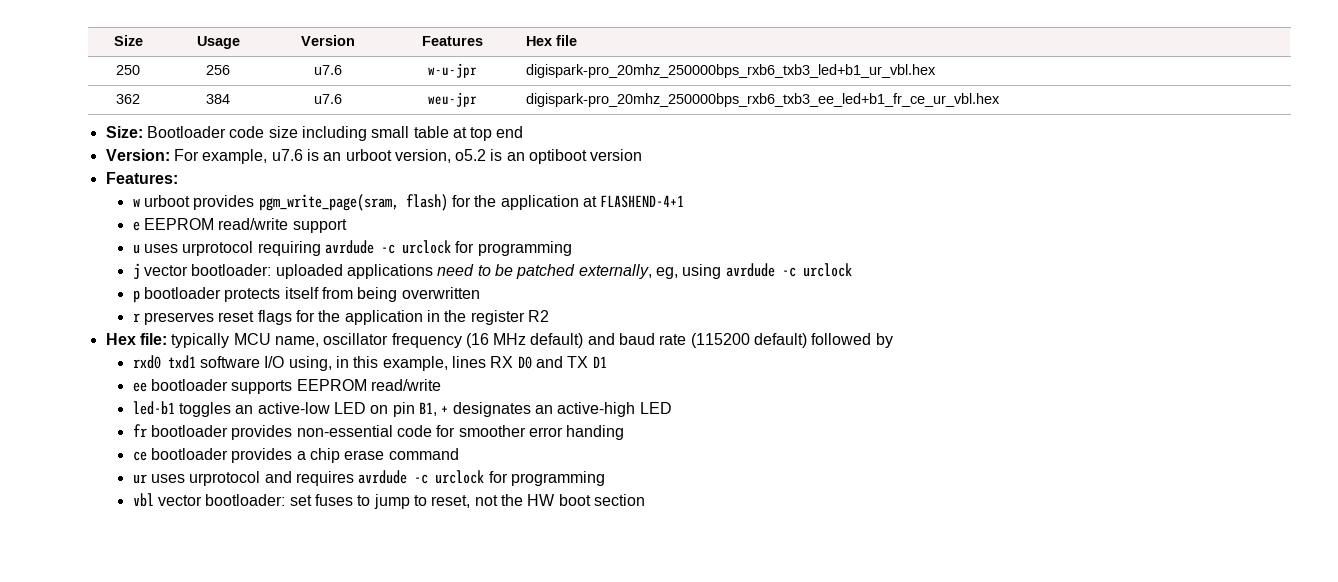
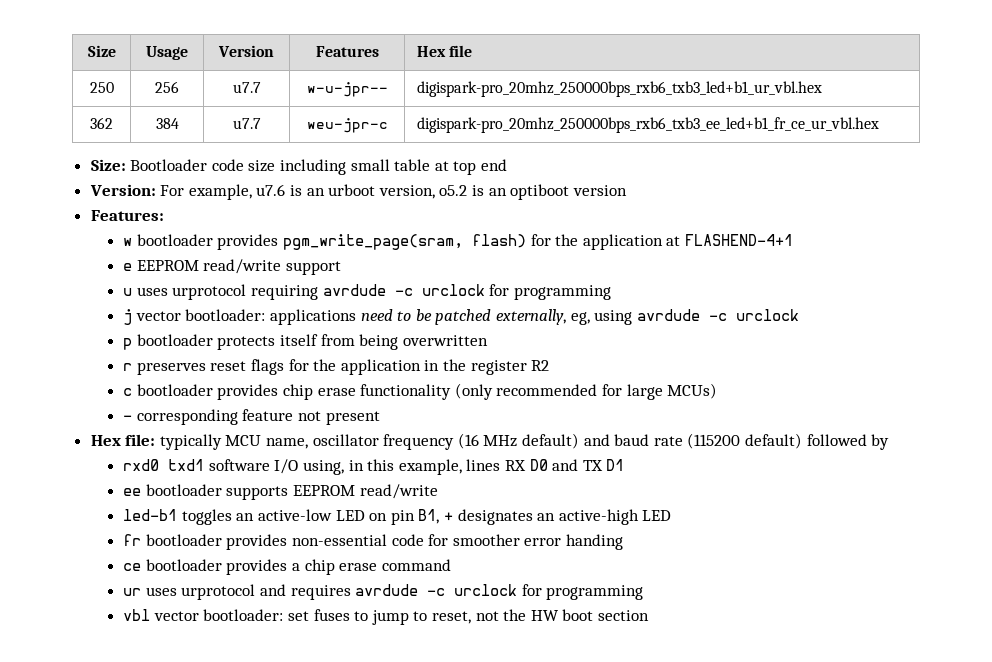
- 250 | 256 | u7.6 | w-u-jpr | digispark-pro_20mhz_250000bps_rxb6_txb3_led+b1_ur_vbl.hex
+ 250 | 256 | u7.7 | w-u-jpr-- | digispark-pro_20mhz_250000bps_rxb6_txb3_led+b1_ur_vbl.hex
- 362 | 384 | u7.6 | weu-jpr | digispark-pro_20mhz_250000bps_rxb6_txb3_ee_led+b1_fr_ce_ur_vbl.hex
+ 362 | 384 | u7.7 | weu-jpr-c | digispark-pro_20mhz_250000bps_rxb6_txb3_ee_led+b1_fr_ce_ur_vbl.hex
- w urboot provides pgm_write_page(sram, flash) for the application at FLASHEND-4+1
+ w bootloader provides pgm_write_page(sram, flash) for the application at FLASHEND-4+1
- j vector bootloader: uploaded applications need to be patched externally, eg, using avrdude -c urclock
+ j vector bootloader: applications need to be patched externally, eg, using avrdude -c urclock
+ c bootloader provides chip erase functionality (only recommended for large MCUs)
+ - corresponding feature not present

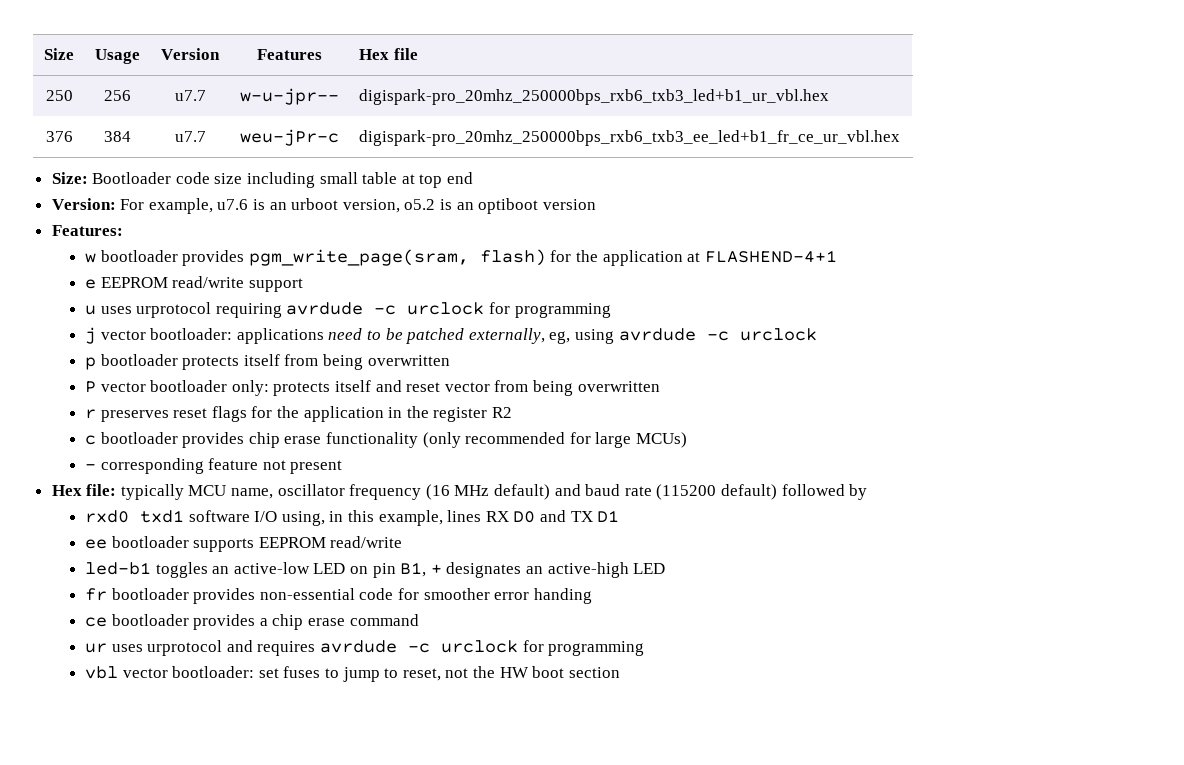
- 362 | 384 | u7.7 | weu-jpr-c | digispark-pro_20mhz_250000bps_rxb6_txb3_ee_led+b1_fr_ce_ur_vbl.hex
+ 376 | 384 | u7.7 | weu-jPr-c | digispark-pro_20mhz_250000bps_rxb6_txb3_ee_led+b1_fr_ce_ur_vbl.hex
+ P vector bootloader only: protects itself and reset vector from being overwritten

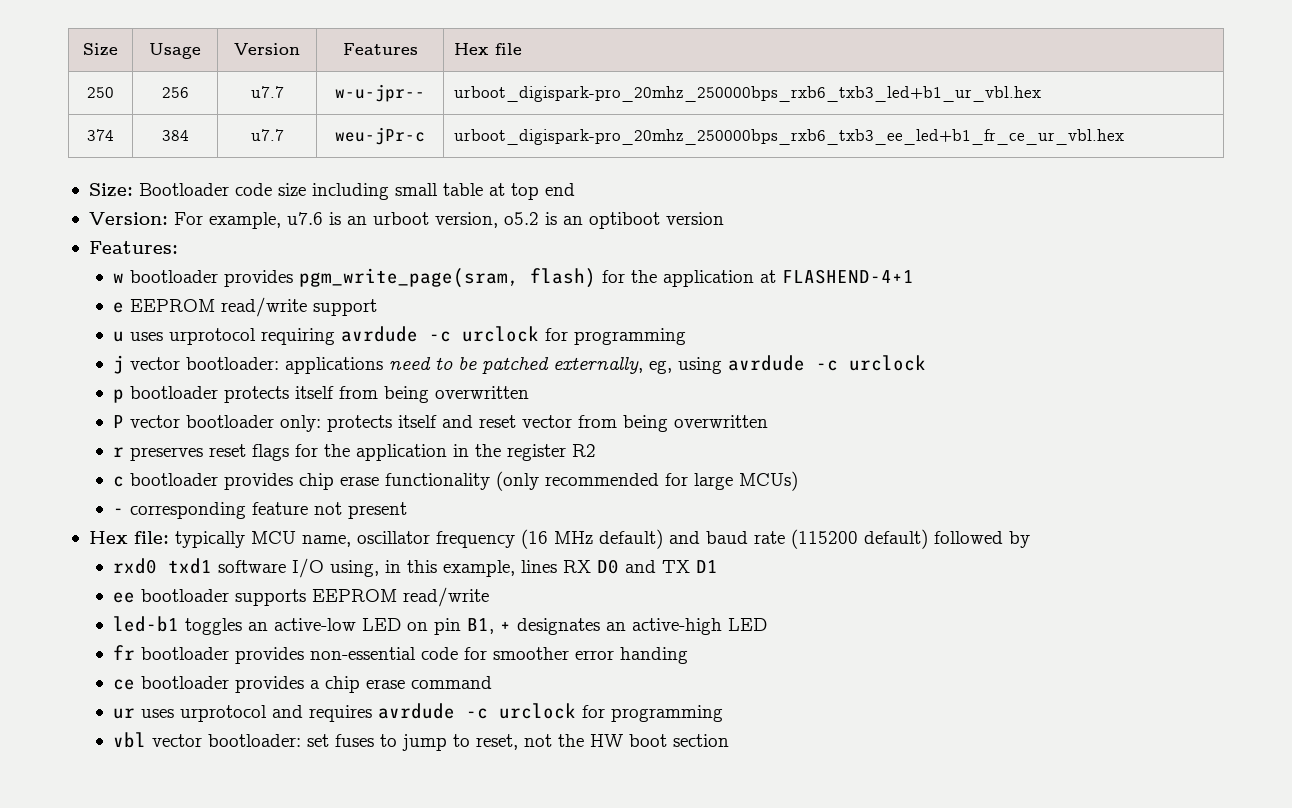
- 250 | 256 | u7.7 | w-u-jpr-- | digispark-pro_20mhz_250000bps_rxb6_txb3_led+b1_ur_vbl.hex
- 376 | 384 | u7.7 | weu-jPr-c | digispark-pro_20mhz_250000bps_rxb6_txb3_ee_led+b1_fr_ce_ur_vbl.hex
+ 250 | 256 | u7.7 | w-u-jpr-- | urboot_digispark-pro_20mhz_250000bps_rxb6_txb3_led+b1_ur_vbl.hex
+ 374 | 384 | u7.7 | weu-jPr-c | urboot_digispark-pro_20mhz_250000bps_rxb6_txb3_ee_led+b1_fr_ce_ur_vbl.hex

